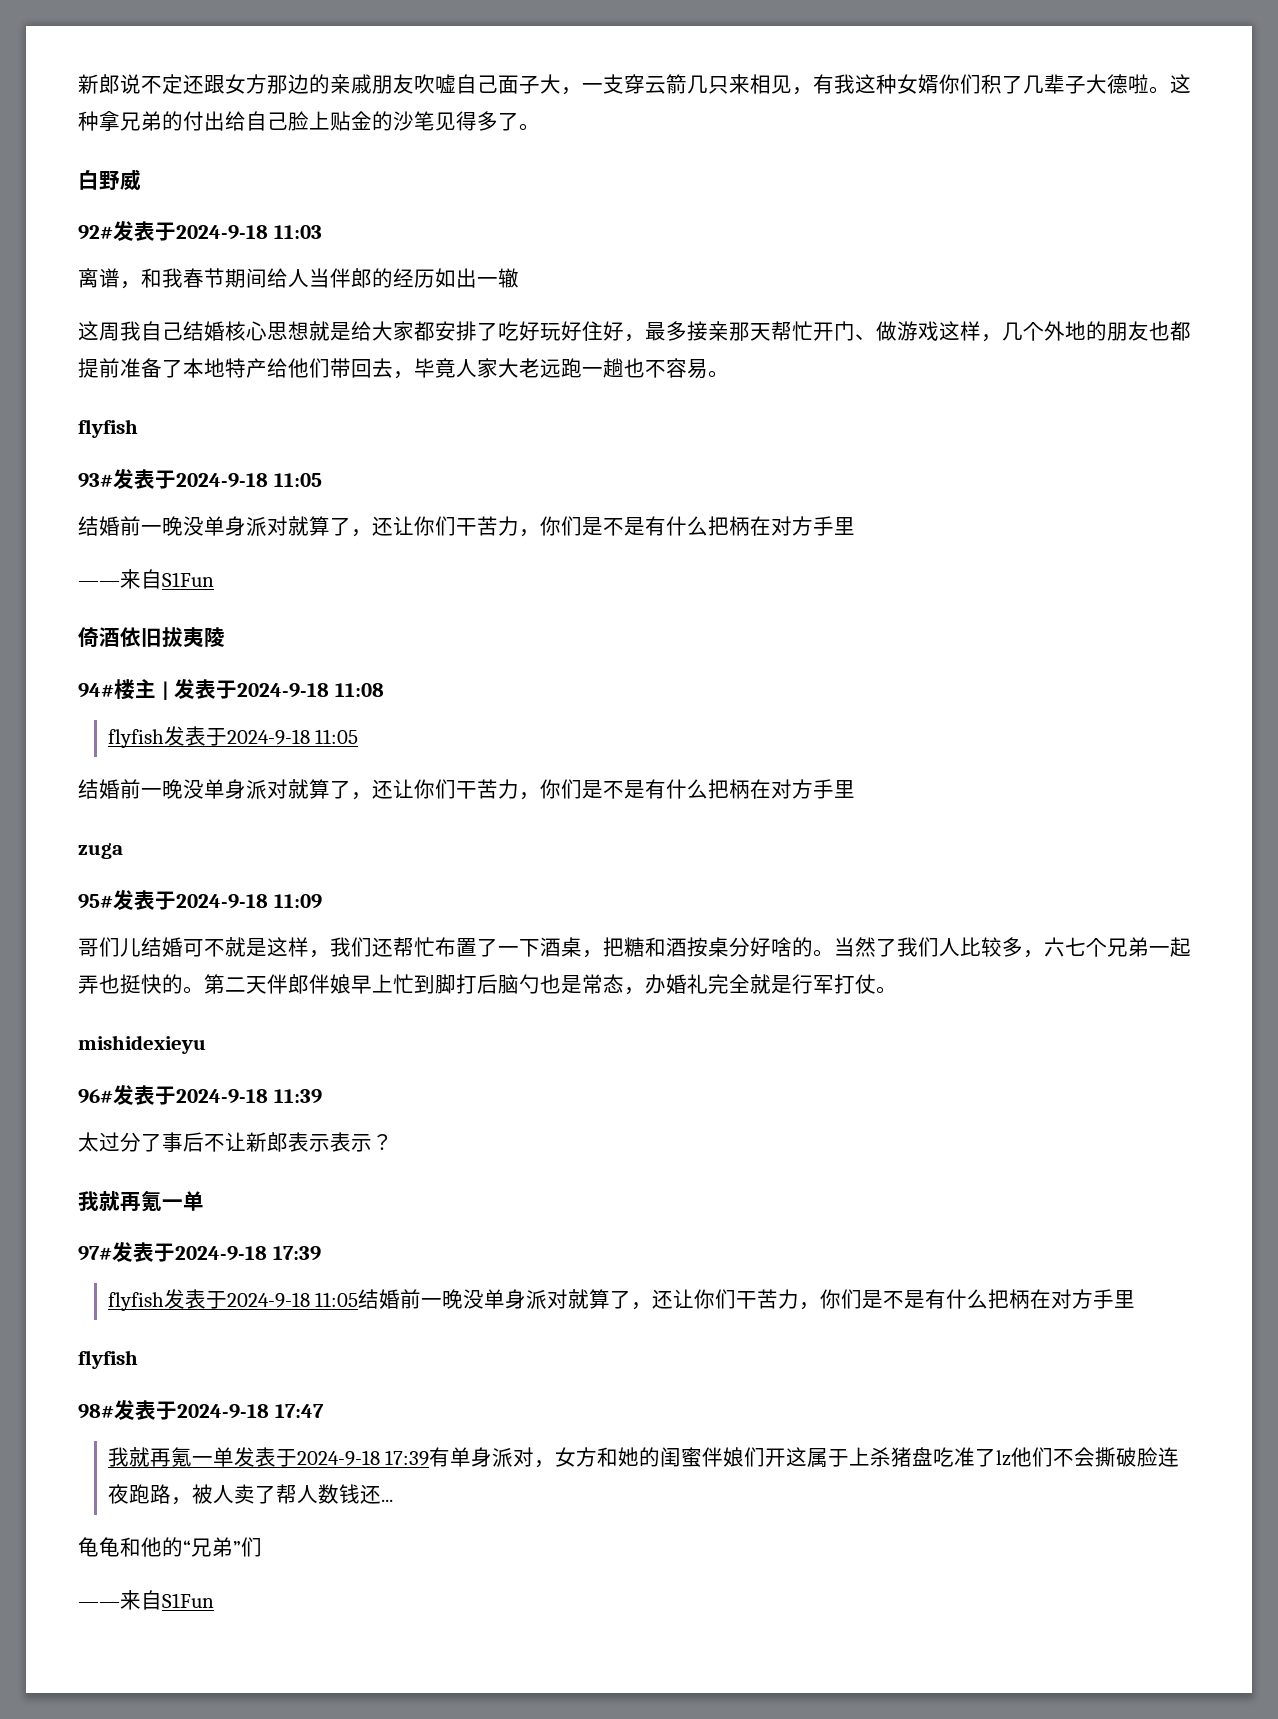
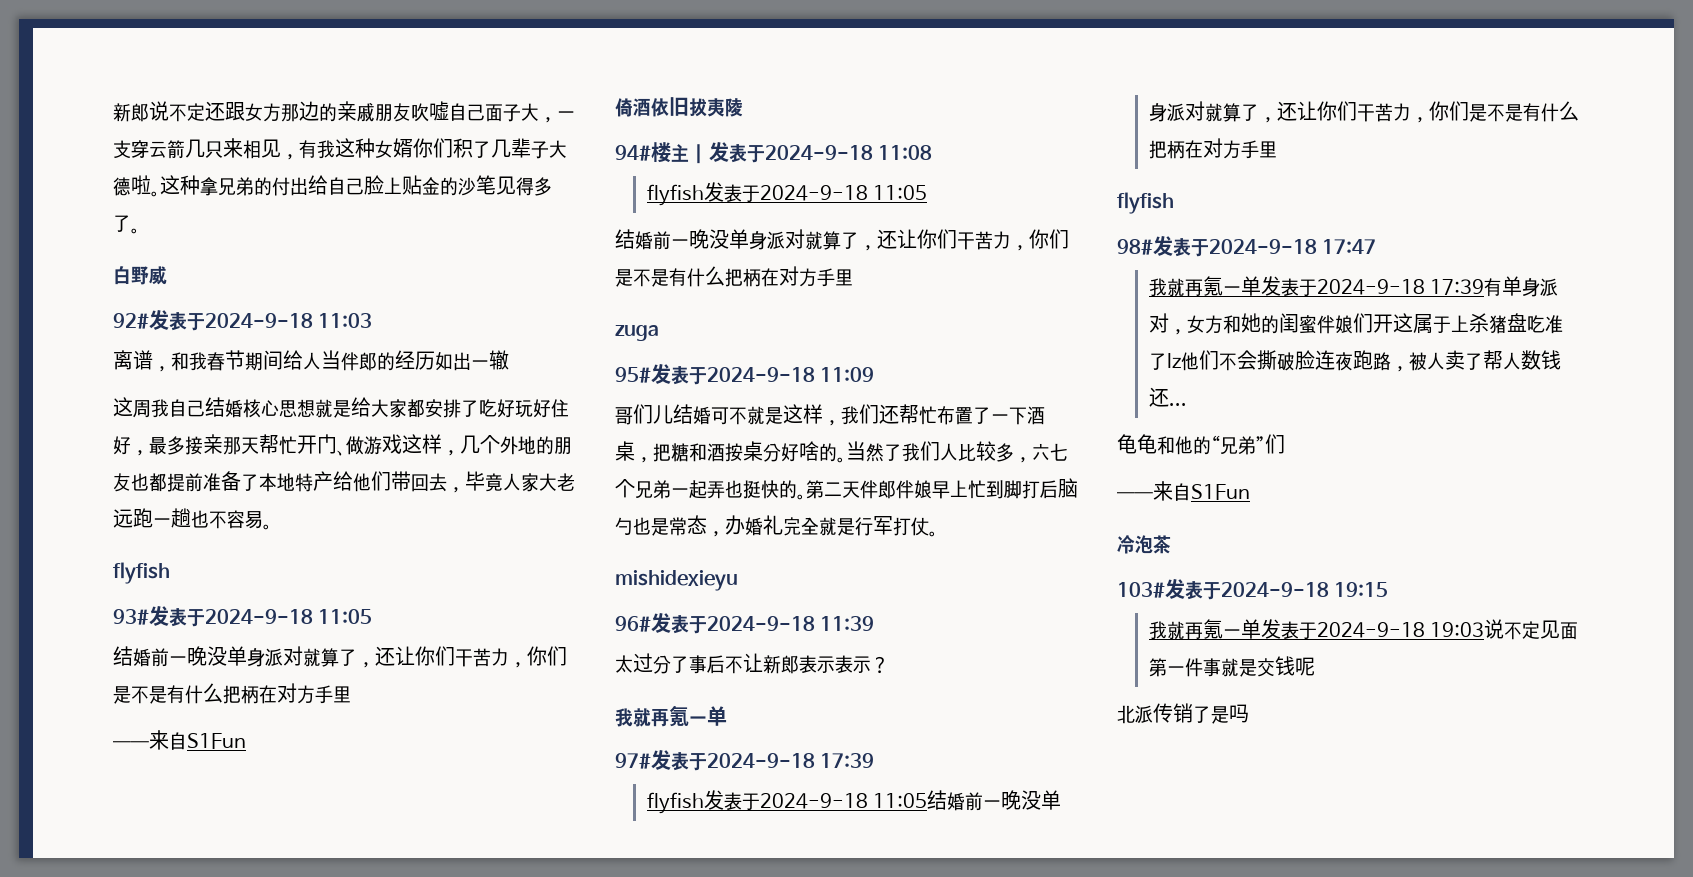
+ 冷泡茶
+ 103#发表于2024-9-18 19:15
+ 我就再氪一单发表于2024-9-18 19:03说不定见面第一件事就是交钱呢
+ 北派传销了是吗

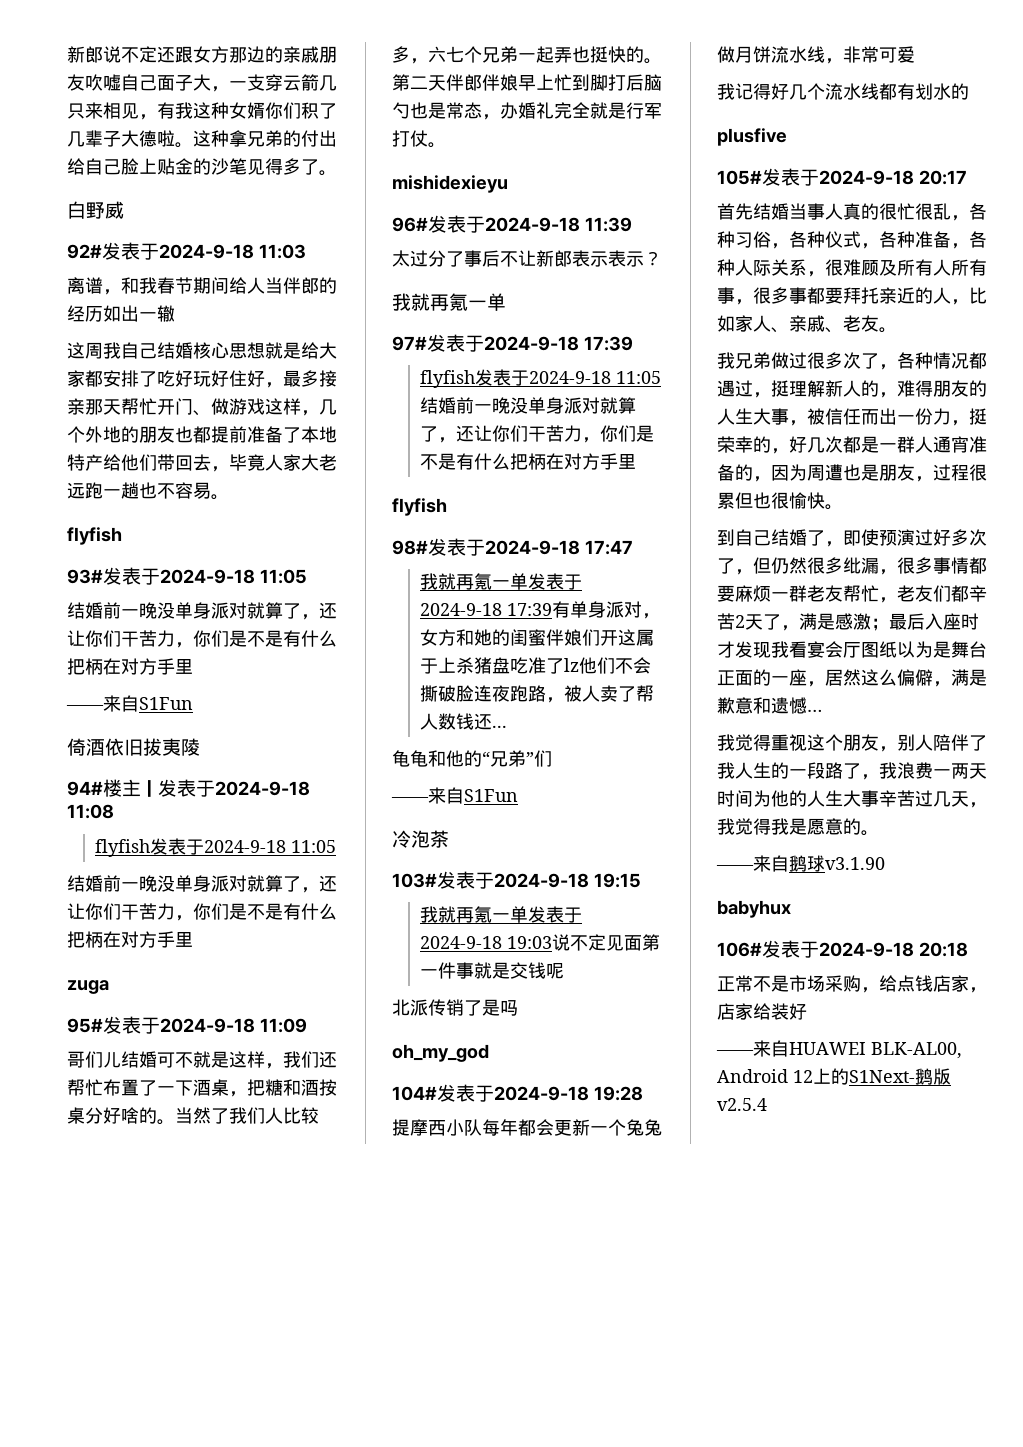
+ oh_my_god
+ 104#发表于2024-9-18 19:28
+ 提摩西小队每年都会更新一个兔兔做月饼流水线，非常可爱
+ 我记得好几个流水线都有划水的
+ plusfive
+ 105#发表于2024-9-18 20:17
+ 首先结婚当事人真的很忙很乱，各种习俗，各种仪式，各种准备，各种人际关系，很难顾及所有人所有事，很多事都要拜托亲近的人，比如家人、亲戚、老友。
+ 我兄弟做过很多次了，各种情况都遇过，挺理解新人的，难得朋友的人生大事，被信任而出一份力，挺荣幸的，好几次都是一群人通宵准备的，因为周遭也是朋友，过程很累但也很愉快。
+ 到自己结婚了，即使预演过好多次了，但仍然很多纰漏，很多事情都要麻烦一群老友帮忙，老友们都辛苦2天了，满是感激；最后入座时才发现我看宴会厅图纸以为是舞台正面的一座，居然这么偏僻，满是歉意和遗憾…
+ 我觉得重视这个朋友，别人陪伴了我人生的一段路了，我浪费一两天时间为他的人生大事辛苦过几天，我觉得我是愿意的。
+ ——来自鹅球v3.1.90
+ babyhux
+ 106#发表于2024-9-18 20:18
+ 正常不是市场采购，给点钱店家，店家给装好
+ ——来自HUAWEI BLK-AL00, Android 12上的S1Next-鹅版v2.5.4

